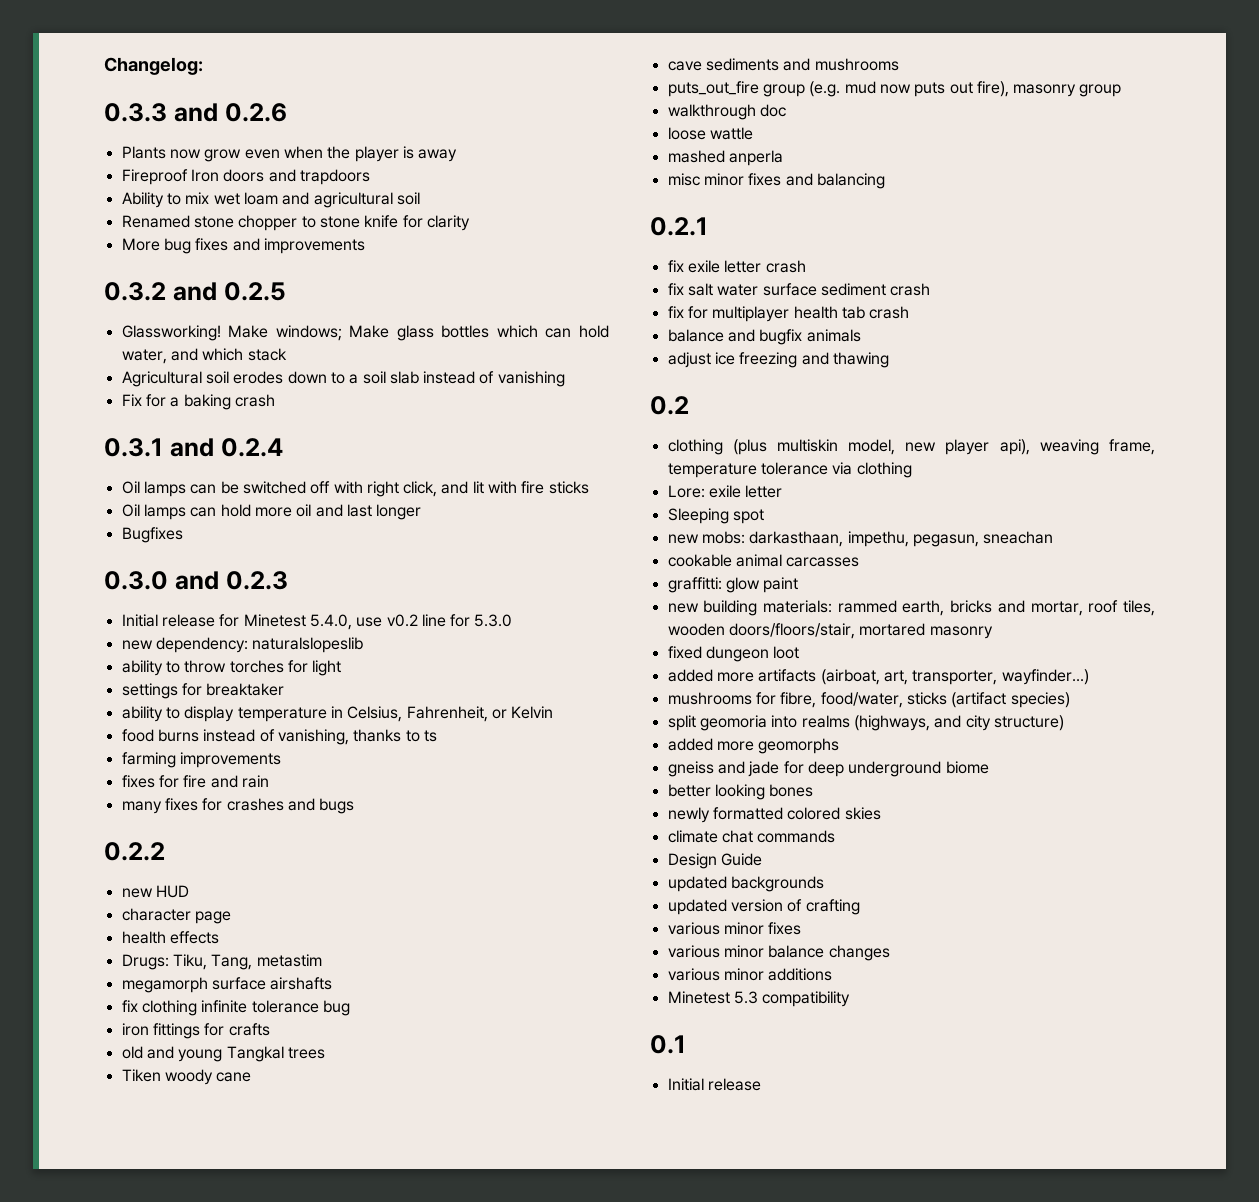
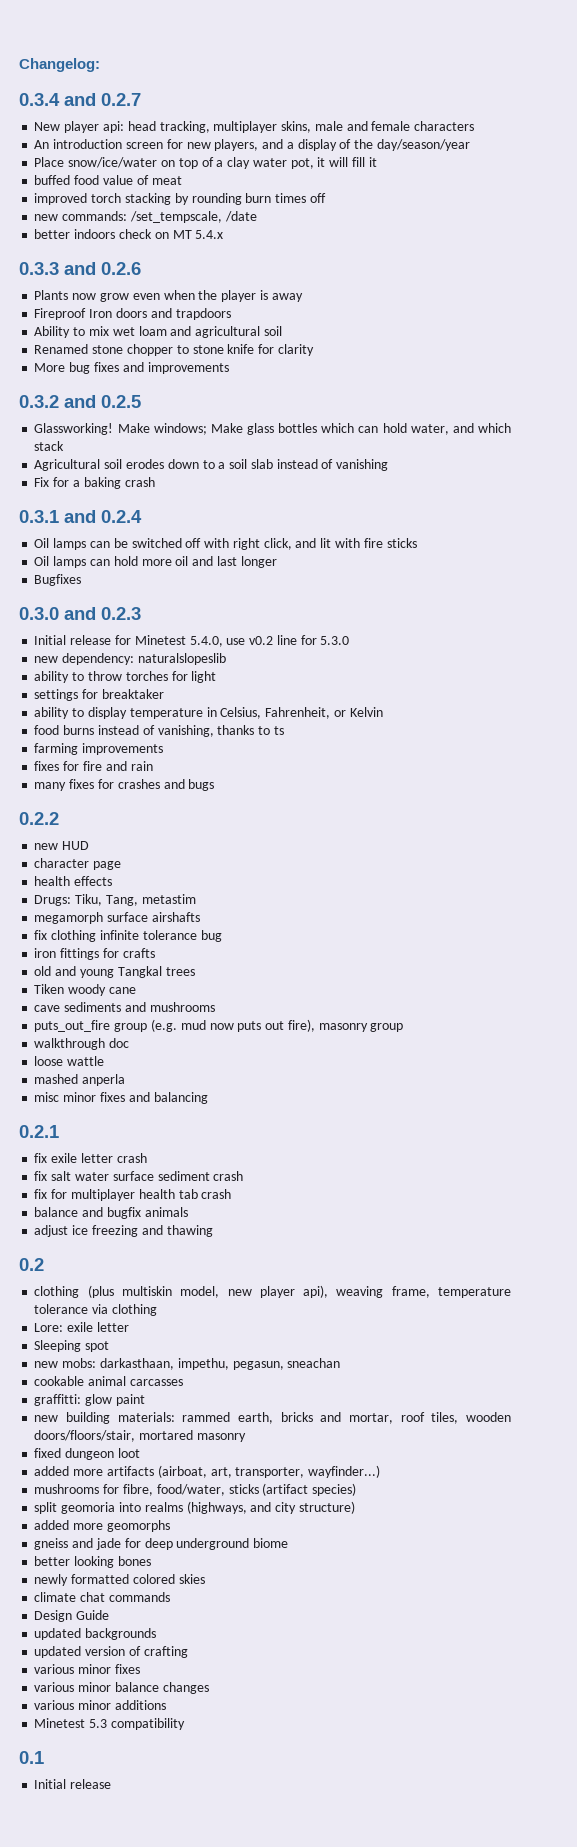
+ 0.3.4 and 0.2.7
+ New player api: head tracking, multiplayer skins, male and female characters
+ An introduction screen for new players, and a display of the day/season/year
+ Place snow/ice/water on top of a clay water pot, it will fill it
+ buffed food value of meat
+ improved torch stacking by rounding burn times off
+ new commands: /set_tempscale, /date
+ better indoors check on MT 5.4.x

